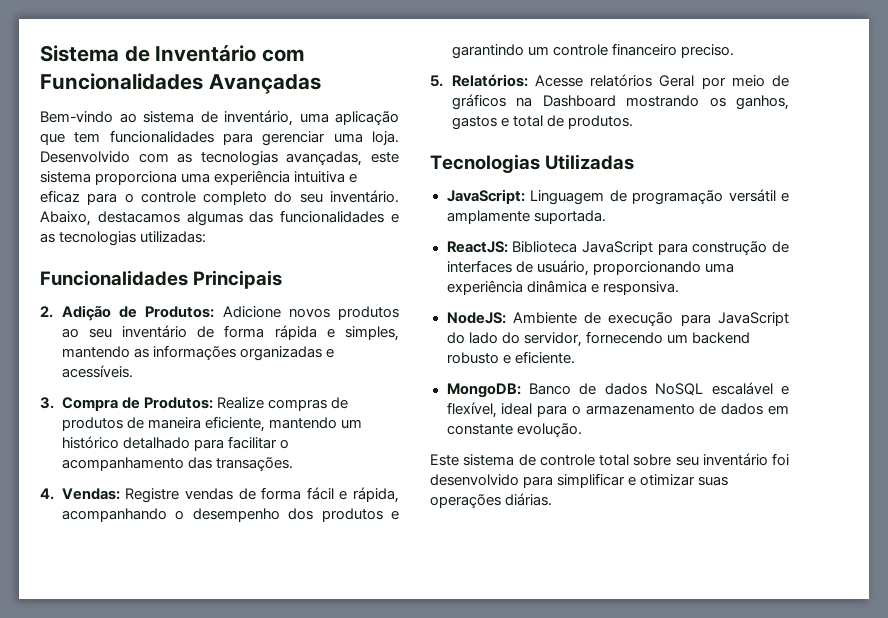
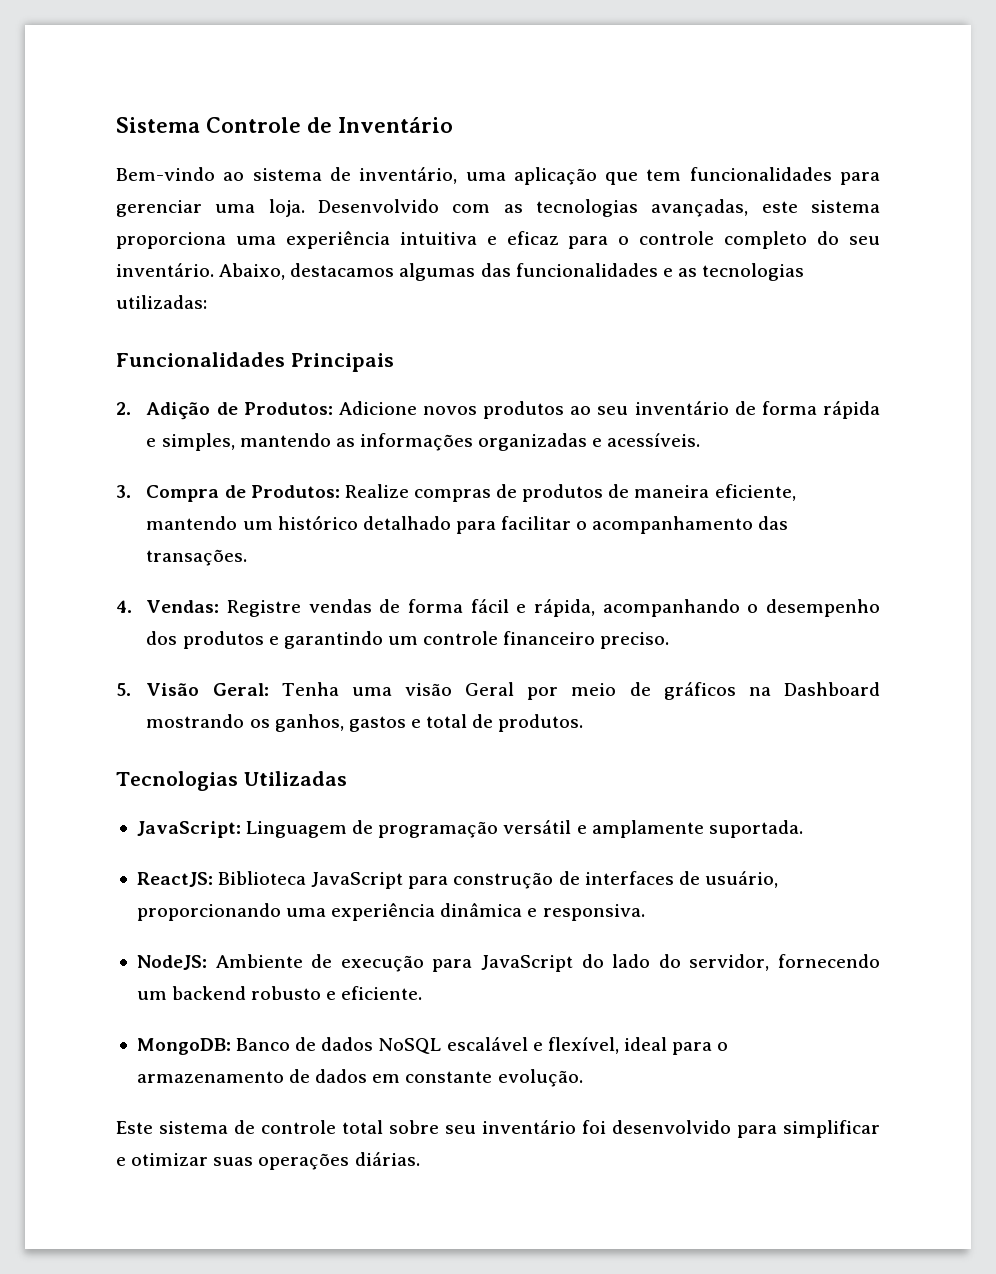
- Sistema de Inventário com Funcionalidades Avançadas
+ Sistema Controle de Inventário
- 5. Relatórios: Acesse relatórios Geral por meio de gráficos na Dashboard mostrando os ganhos, gastos e total de produtos.
+ 5. Visão Geral: Tenha uma visão Geral por meio de gráficos na Dashboard mostrando os ganhos, gastos e total de produtos.

